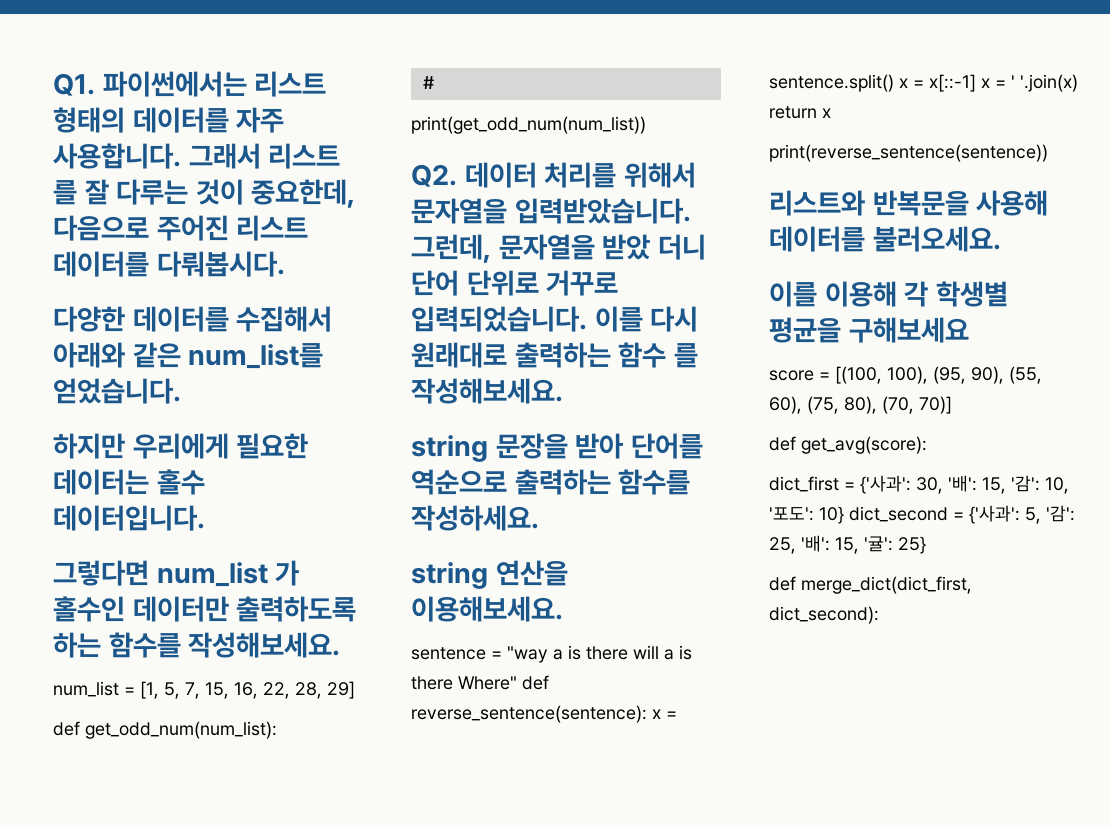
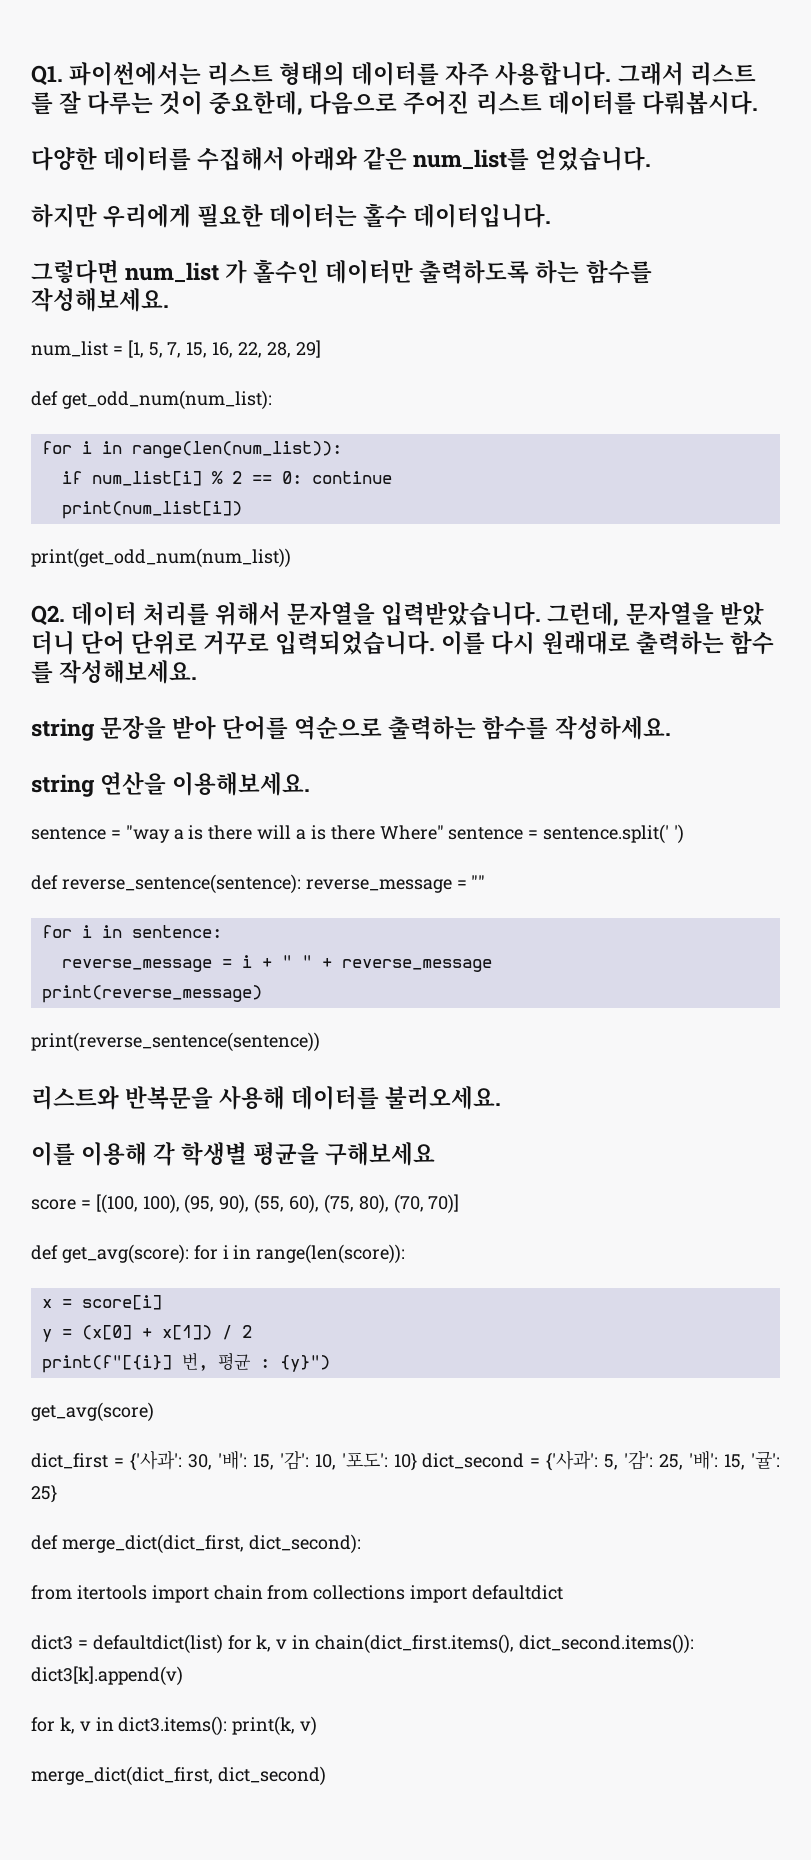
- #
+ for i in range(len(num_list)):
+ if num_list[i] % 2 == 0: continue
+ print(num_list[i])
- sentence = "way a is there will a is there Where" def reverse_sentence(sentence): x = sentence.split() x = x[::-1] x = ' '.join(x) return x
+ sentence = "way a is there will a is there Where" sentence = sentence.split(' ')
+ def reverse_sentence(sentence): reverse_message = ""
+ for i in sentence:
+ reverse_message = i + " " + reverse_message
+ print(reverse_message)
- def get_avg(score):
+ def get_avg(score): for i in range(len(score)):
+ x = score[i]
+ y = (x[0] + x[1]) / 2
+ print(f"[{i}] 번, 평균 : {y}")
+ get_avg(score)
+ from itertools import chain from collections import defaultdict
+ dict3 = defaultdict(list) for k, v in chain(dict_first.items(), dict_second.items()): dict3[k].append(v)
+ for k, v in dict3.items(): print(k, v)
+ merge_dict(dict_first, dict_second)

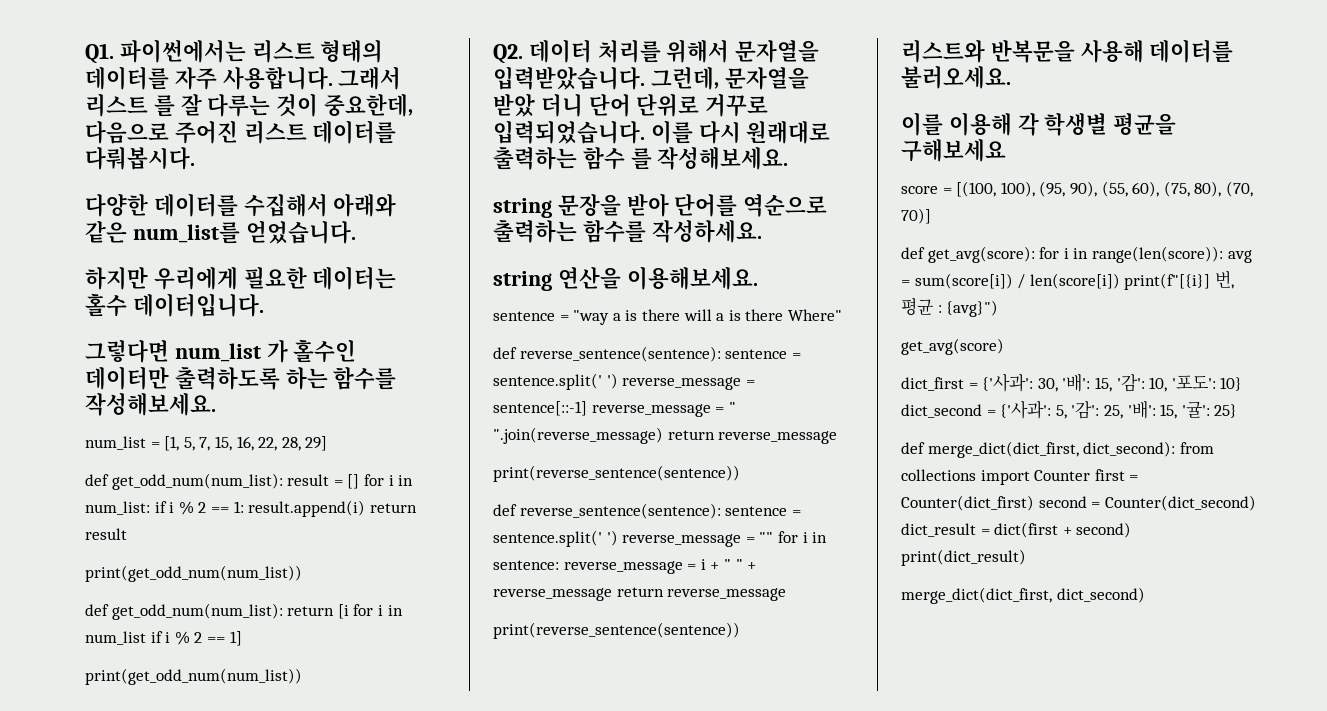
- def get_odd_num(num_list):
- for i in range(len(num_list)):
- if num_list[i] % 2 == 0: continue
- print(num_list[i])
+ def get_odd_num(num_list): result = [] for i in num_list: if i % 2 == 1: result.append(i) return result
+ print(get_odd_num(num_list))
+ def get_odd_num(num_list): return [i for i in num_list if i % 2 == 1]
- sentence = "way a is there will a is there Where" sentence = sentence.split(' ')
- def reverse_sentence(sentence): reverse_message = ""
- for i in sentence:
- reverse_message = i + " " + reverse_message
- print(reverse_message)
+ sentence = "way a is there will a is there Where"
+ def reverse_sentence(sentence): sentence = sentence.split(' ') reverse_message = sentence[::-1] reverse_message = " ".join(reverse_message) return reverse_message
+ print(reverse_sentence(sentence))
+ def reverse_sentence(sentence): sentence = sentence.split(' ') reverse_message = "" for i in sentence: reverse_message = i + " " + reverse_message return reverse_message
- def get_avg(score): for i in range(len(score)):
- x = score[i]
- y = (x[0] + x[1]) / 2
- print(f"[{i}] 번, 평균 : {y}")
+ def get_avg(score): for i in range(len(score)): avg = sum(score[i]) / len(score[i]) print(f"[{i}] 번, 평균 : {avg}")
- def merge_dict(dict_first, dict_second):
- from itertools import chain from collections import defaultdict
- dict3 = defaultdict(list) for k, v in chain(dict_first.items(), dict_second.items()): dict3[k].append(v)
- for k, v in dict3.items(): print(k, v)
+ def merge_dict(dict_first, dict_second): from collections import Counter first = Counter(dict_first) second = Counter(dict_second) dict_result = dict(first + second) print(dict_result)

